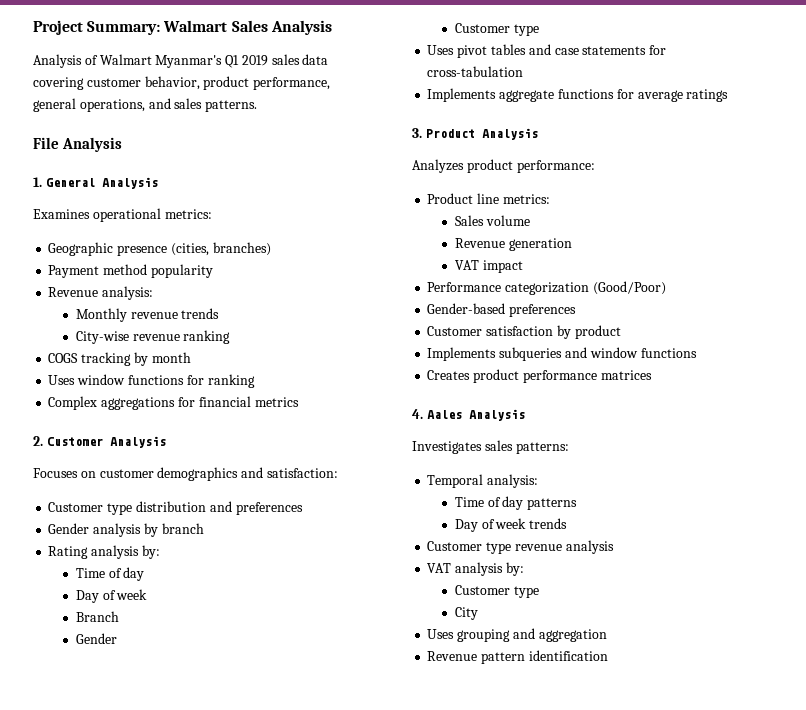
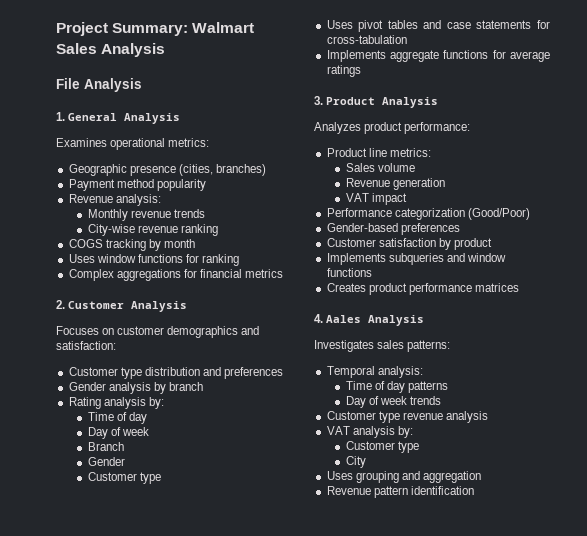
- Analysis of Walmart Myanmar's Q1 2019 sales data covering customer behavior, product performance, general operations, and sales patterns.

